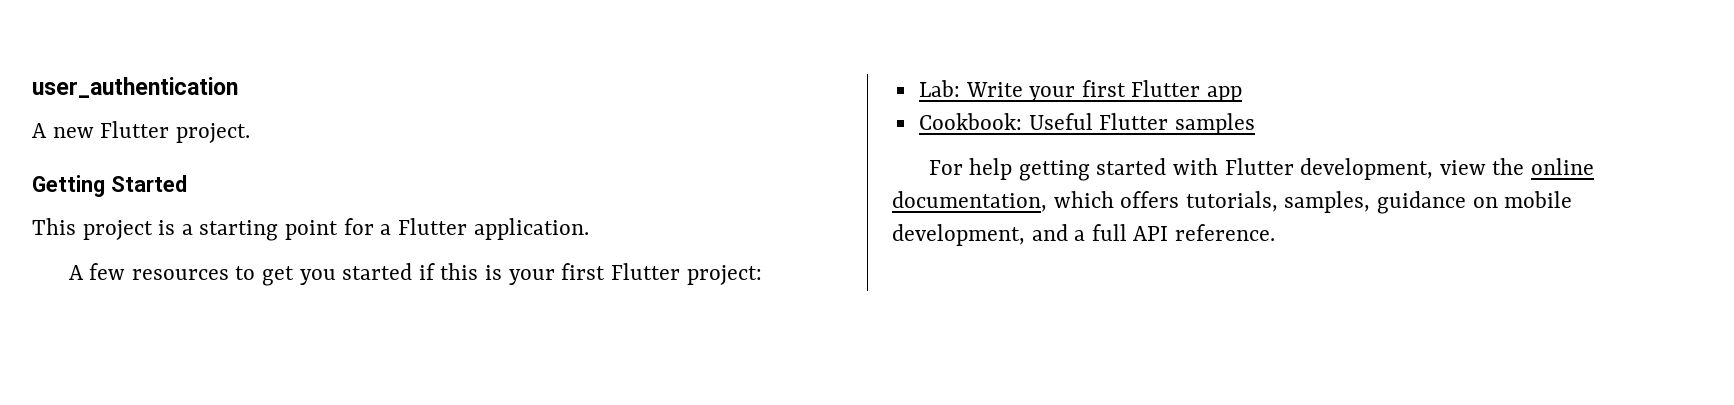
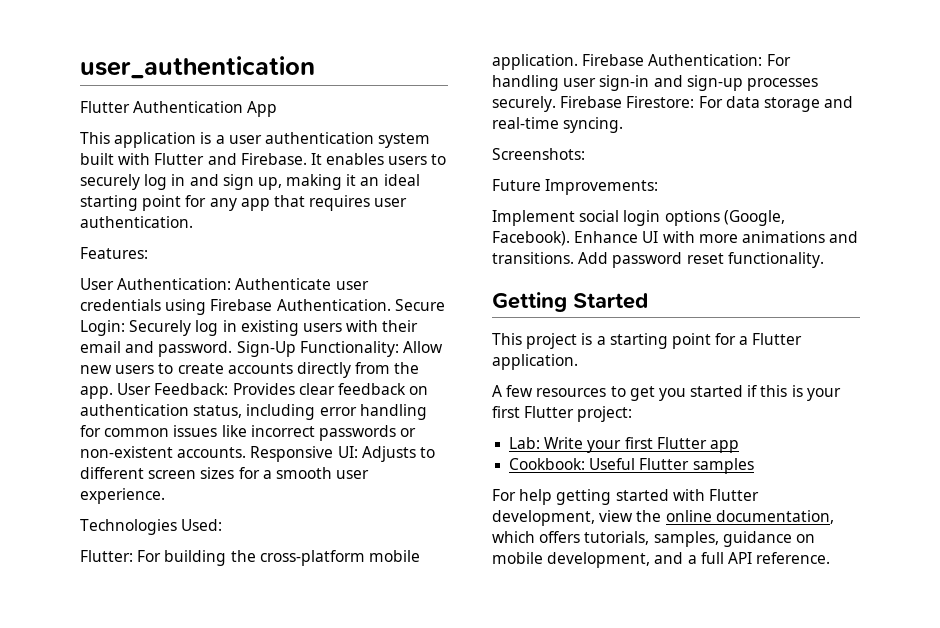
- A new Flutter project.
+ Flutter Authentication App
+ This application is a user authentication system built with Flutter and Firebase. It enables users to securely log in and sign up, making it an ideal starting point for any app that requires user authentication.
+ Features:
+ User Authentication: Authenticate user credentials using Firebase Authentication. Secure Login: Securely log in existing users with their email and password. Sign-Up Functionality: Allow new users to create accounts directly from the app. User Feedback: Provides clear feedback on authentication status, including error handling for common issues like incorrect passwords or non-existent accounts. Responsive UI: Adjusts to different screen sizes for a smooth user experience.
+ Technologies Used:
+ Flutter: For building the cross-platform mobile application. Firebase Authentication: For handling user sign-in and sign-up processes securely. Firebase Firestore: For data storage and real-time syncing.
+ Screenshots:
+ Future Improvements:
+ Implement social login options (Google, Facebook). Enhance UI with more animations and transitions. Add password reset functionality.

